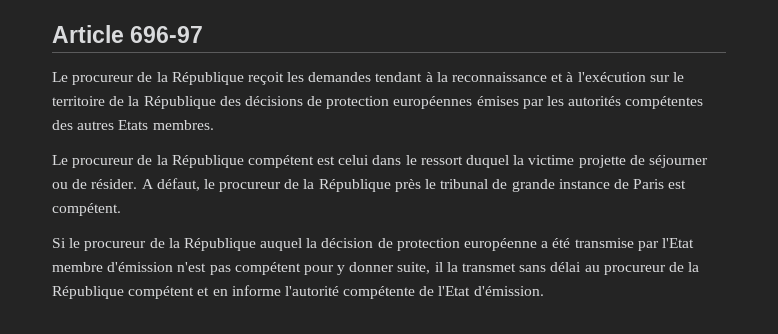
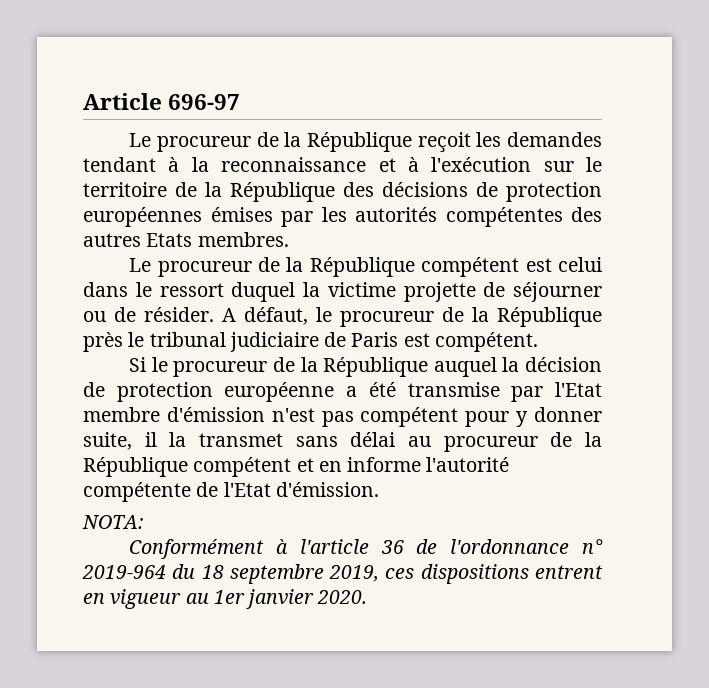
- A défaut, le procureur de la République près le tribunal de grande instance de Paris est compétent.
+ A défaut, le procureur de la République près le tribunal judiciaire de Paris est compétent.
+ NOTA:
+ Conformément à l'article 36 de l'ordonnance n° 2019-964 du 18 septembre 2019, ces dispositions entrent en vigueur au 1er janvier 2020.

